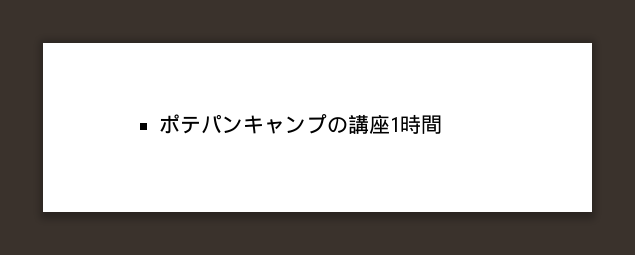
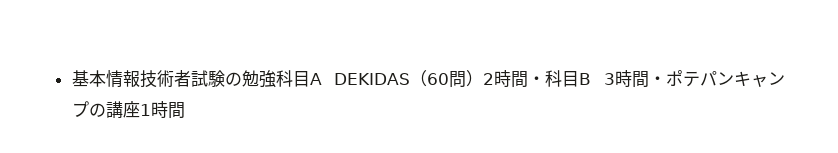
- ポテパンキャンプの講座1時間
+ 基本情報技術者試験の勉強科目A DEKIDAS（60問）2時間・科目B 3時間・ポテパンキャンプの講座1時間

